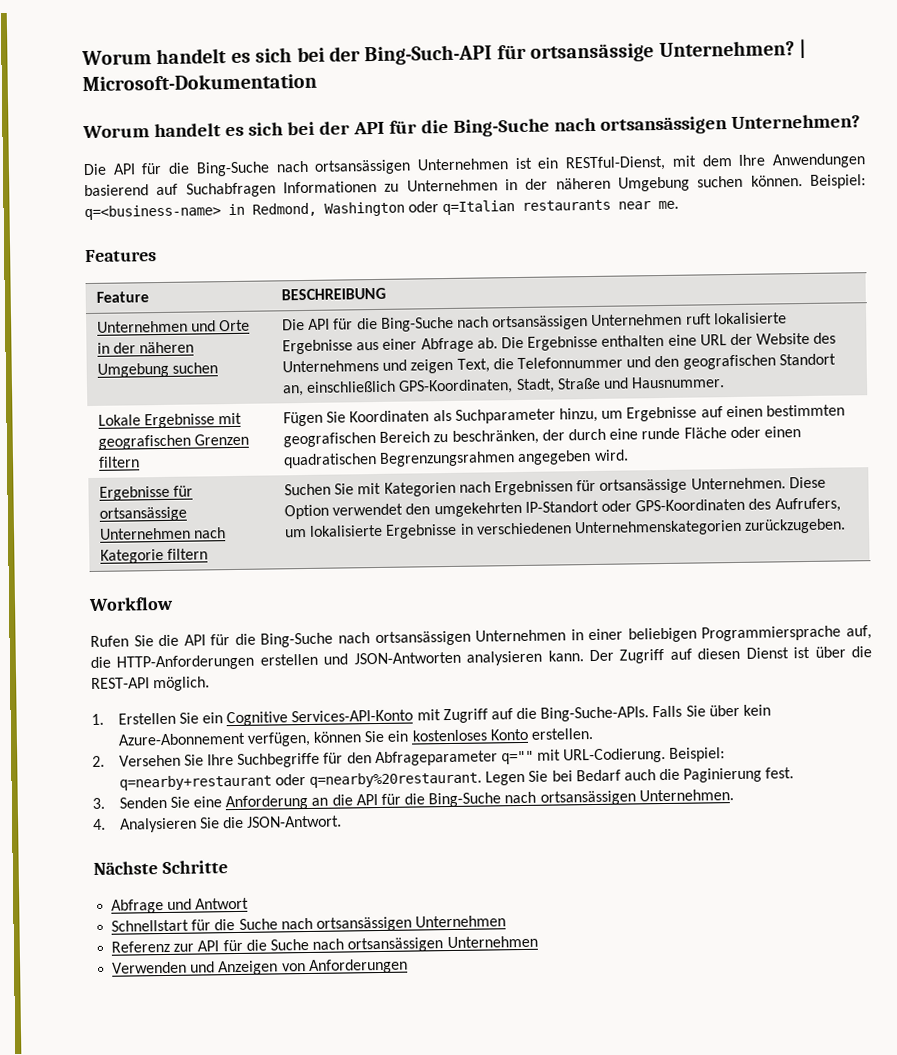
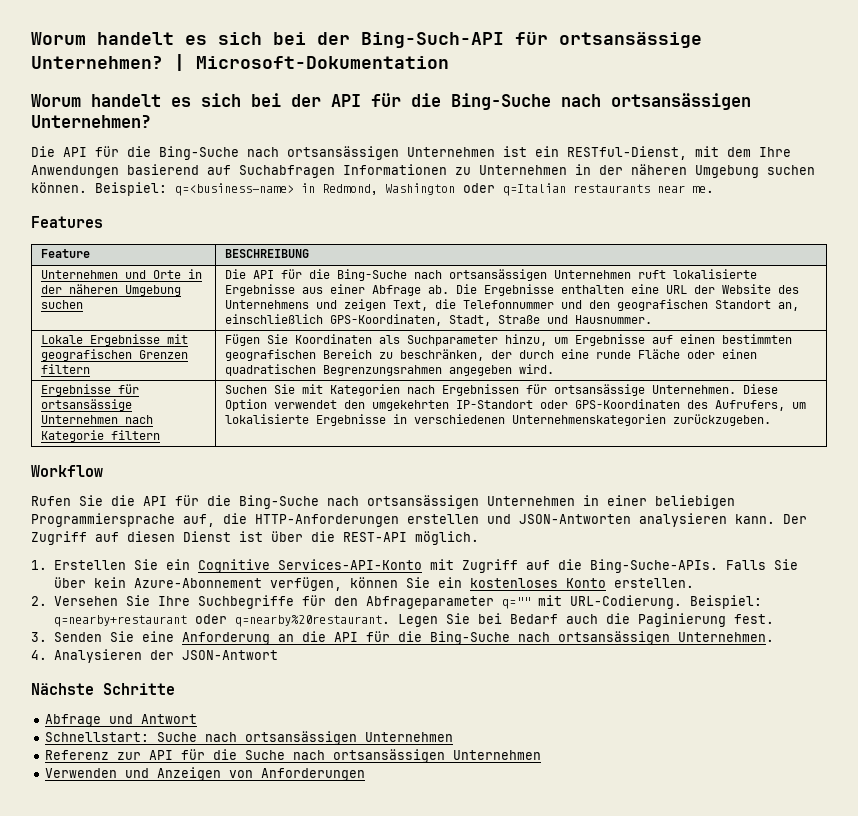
- 4. Analysieren Sie die JSON-Antwort.
+ 4. Analysieren der JSON-Antwort
- Schnellstart für die Suche nach ortsansässigen Unternehmen
+ Schnellstart: Suche nach ortsansässigen Unternehmen

